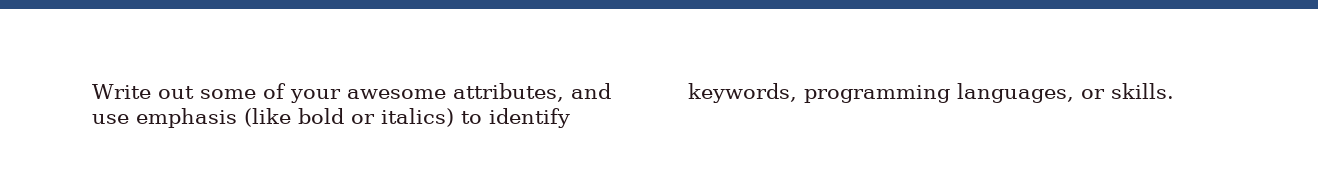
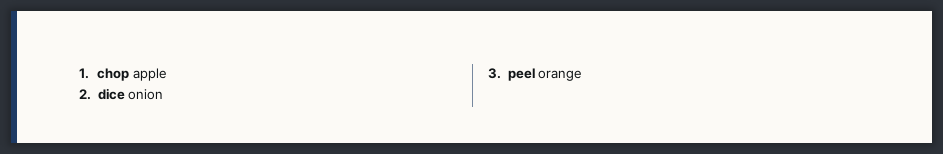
- Write out some of your awesome attributes, and use emphasis (like bold or italics) to identify keywords, programming languages, or skills.
+ 1. chop apple
+ 2. dice onion
+ 3. peel orange

